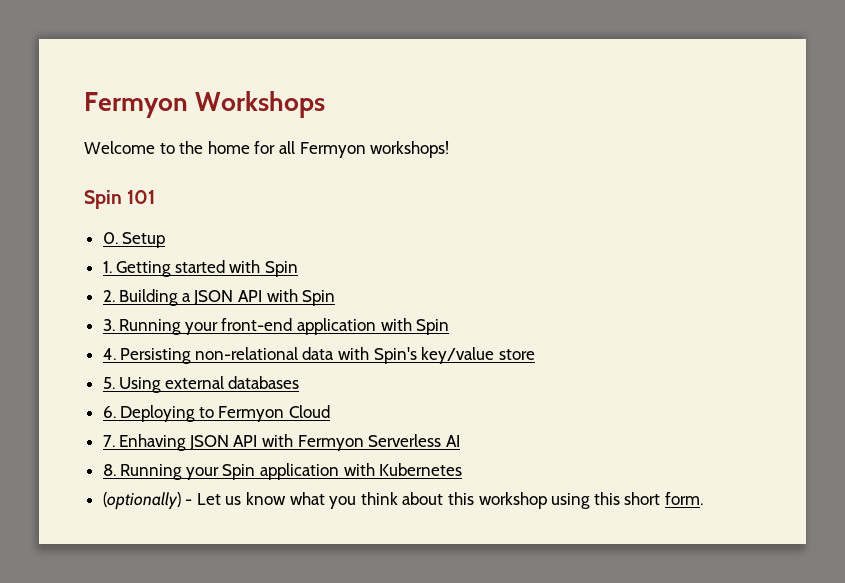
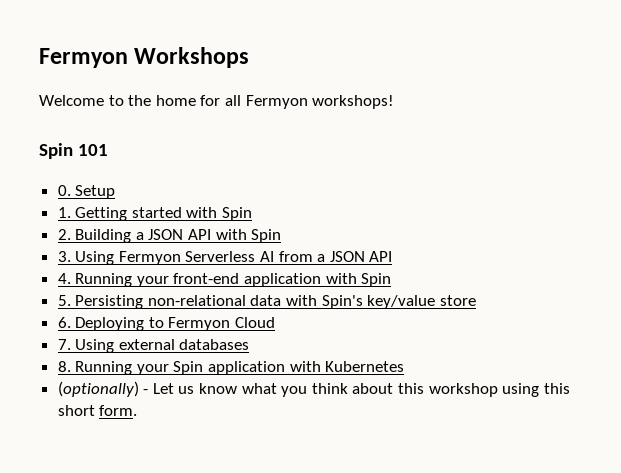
- 3. Running your front-end application with Spin
+ 3. Using Fermyon Serverless AI from a JSON API
+ 4. Running your front-end application with Spin
- 4. Persisting non-relational data with Spin's key/value store
+ 5. Persisting non-relational data with Spin's key/value store
- 5. Using external databases
- 7. Enhaving JSON API with Fermyon Serverless AI
+ 7. Using external databases

